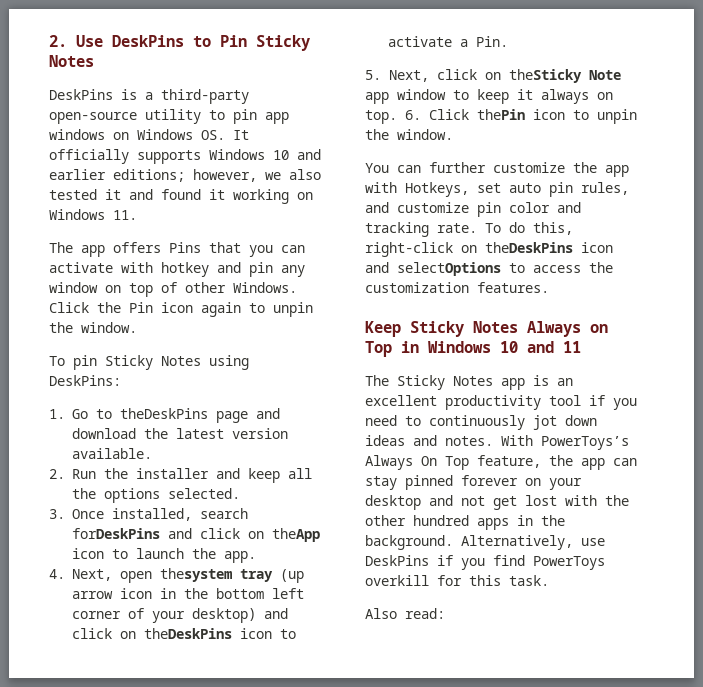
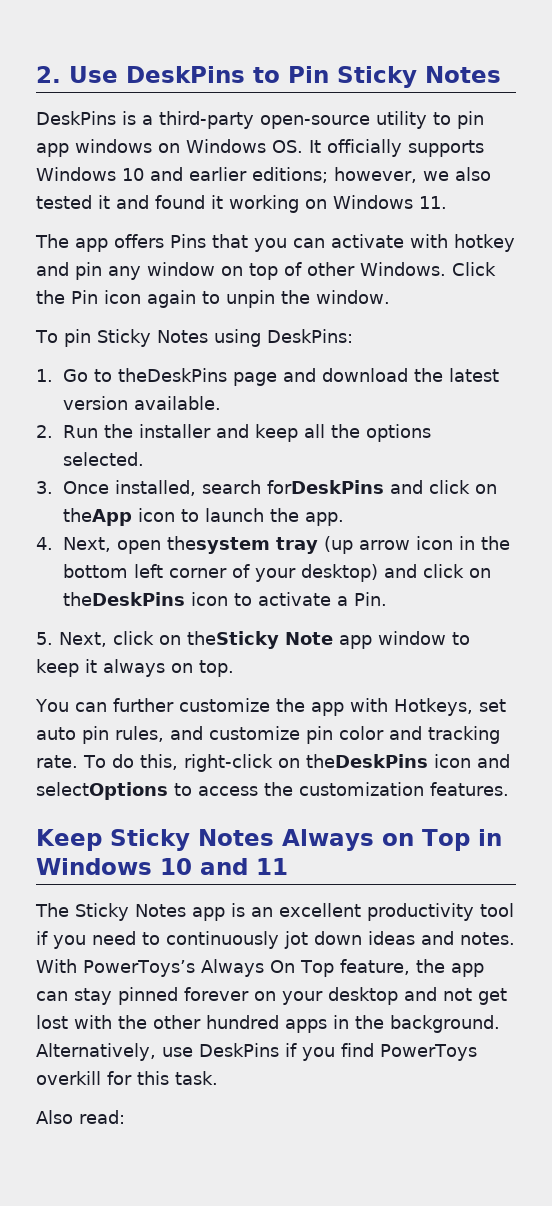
- 6. Click thePin icon to unpin the window.

